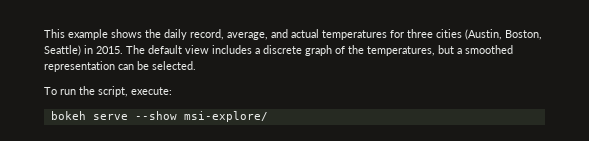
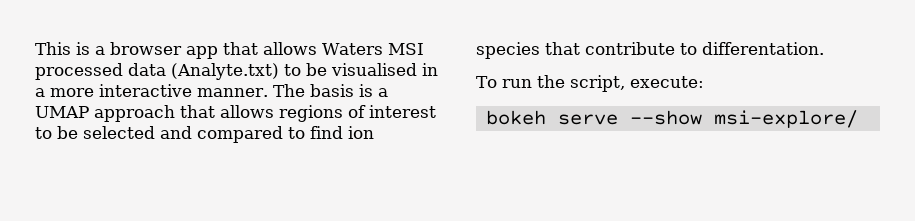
- This example shows the daily record, average, and actual temperatures for three cities (Austin, Boston, Seattle) in 2015. The default view includes a discrete graph of the temperatures, but a smoothed representation can be selected.
+ This is a browser app that allows Waters MSI processed data (Analyte.txt) to be visualised in a more interactive manner. The basis is a UMAP approach that allows regions of interest to be selected and compared to find ion species that contribute to differentation.

